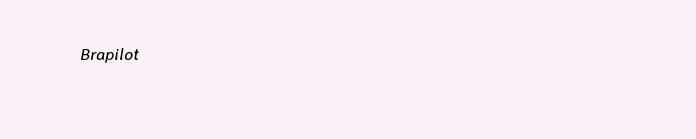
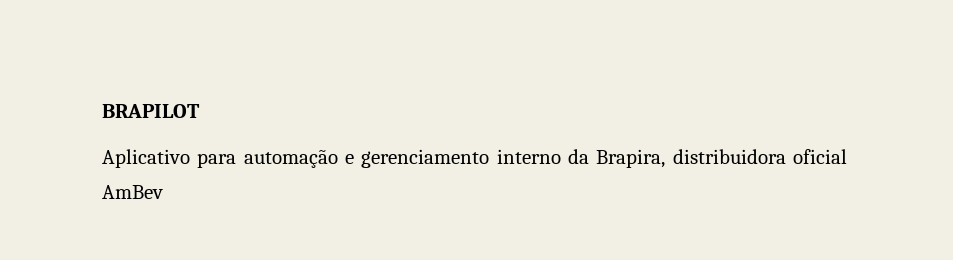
- Brapilot
+ BRAPILOT
+ Aplicativo para automação e gerenciamento interno da Brapira, distribuidora oficial AmBev

